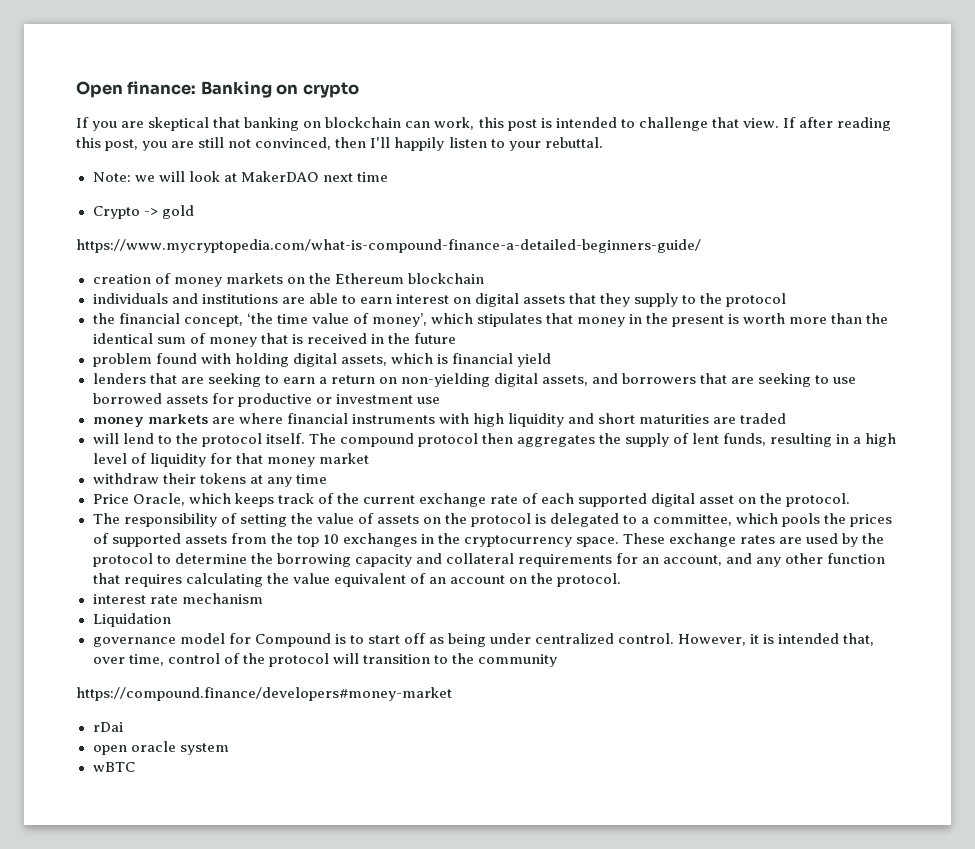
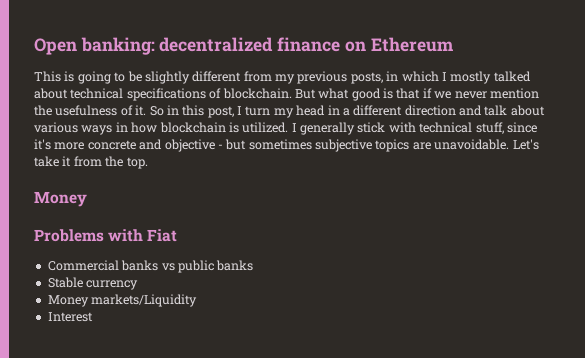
- Open finance: Banking on crypto
- If you are skeptical that banking on blockchain can work, this post is intended to challenge that view. If after reading this post, you are still not convinced, then I'll happily listen to your rebuttal.
- Note: we will look at MakerDAO next time
- Crypto -> gold
- https://www.mycryptopedia.com/what-is-compound-finance-a-detailed-beginners-guide/
- creation of money markets on the Ethereum blockchain
- individuals and institutions are able to earn interest on digital assets that they supply to the protocol
- the financial concept, ‘the time value of money’, which stipulates that money in the present is worth more than the identical sum of money that is received in the future
- problem found with holding digital assets, which is financial yield
- lenders that are seeking to earn a return on non-yielding digital assets, and borrowers that are seeking to use borrowed assets for productive or investment use
- money markets are where financial instruments with high liquidity and short maturities are traded
- will lend to the protocol itself. The compound protocol then aggregates the supply of lent funds, resulting in a high level of liquidity for that money market
- withdraw their tokens at any time
- Price Oracle, which keeps track of the current exchange rate of each supported digital asset on the protocol.
- The responsibility of setting the value of assets on the protocol is delegated to a committee, which pools the prices of supported assets from the top 10 exchanges in the cryptocurrency space. These exchange rates are used by the protocol to determine the borrowing capacity and collateral requirements for an account, and any other function that requires calculating the value equivalent of an account on the protocol.
- interest rate mechanism
- Liquidation
- governance model for Compound is to start off as being under centralized control. However, it is intended that, over time, control of the protocol will transition to the community
- https://compound.finance/developers#money-market
- rDai
- open oracle system
- wBTC
+ Open banking: decentralized finance on Ethereum
+ This is going to be slightly different from my previous posts, in which I mostly talked about technical specifications of blockchain. But what good is that if we never mention the usefulness of it. So in this post, I turn my head in a different direction and talk about various ways in how blockchain is utilized. I generally stick with technical stuff, since it's more concrete and objective - but sometimes subjective topics are unavoidable. Let's take it from the top.
+ Money
+ Problems with Fiat
+ Commercial banks vs public banks
+ Stable currency
+ Money markets/Liquidity
+ Interest

